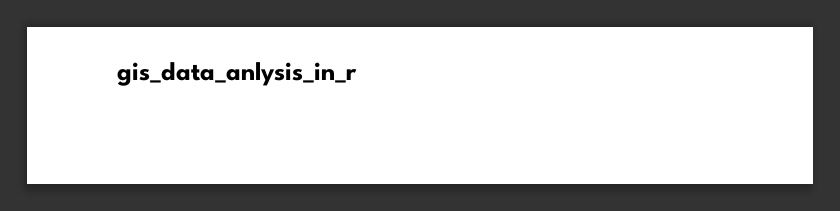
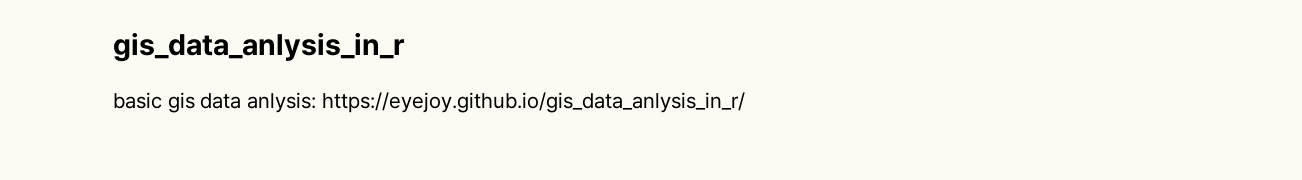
+ basic gis data anlysis: https://eyejoy.github.io/gis_data_anlysis_in_r/

